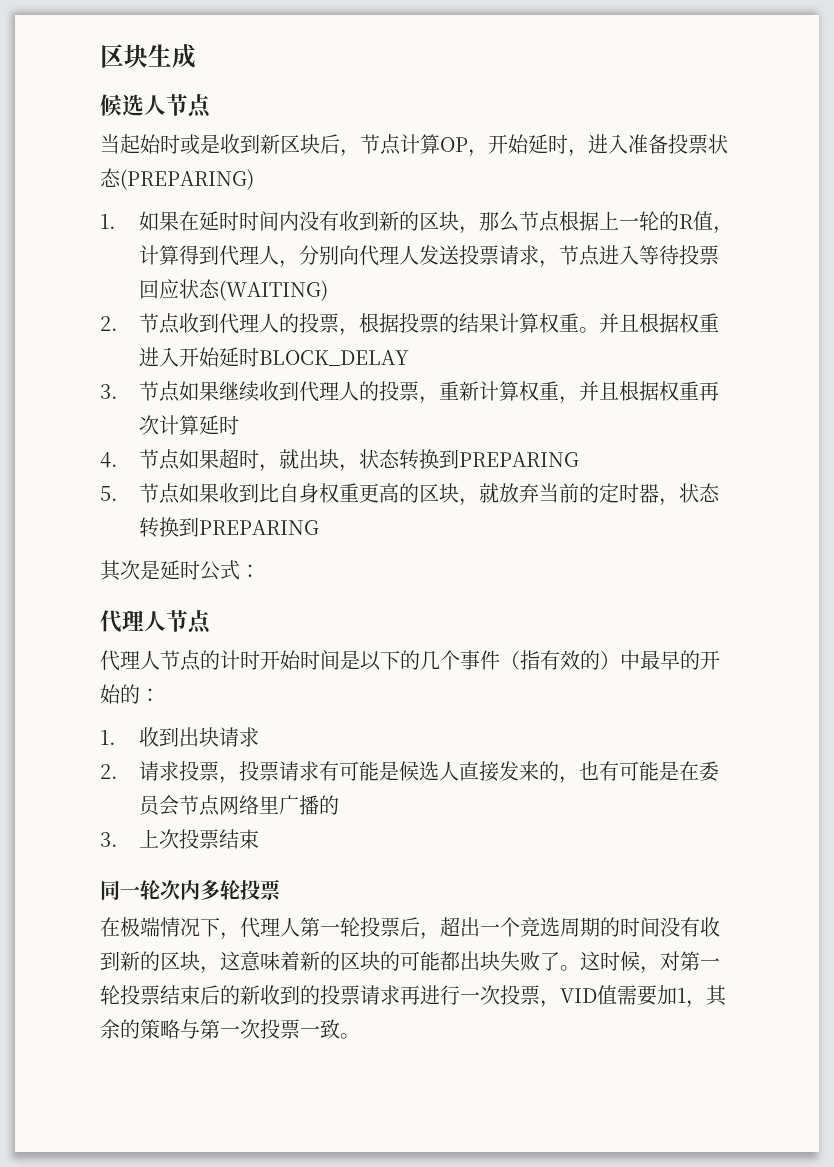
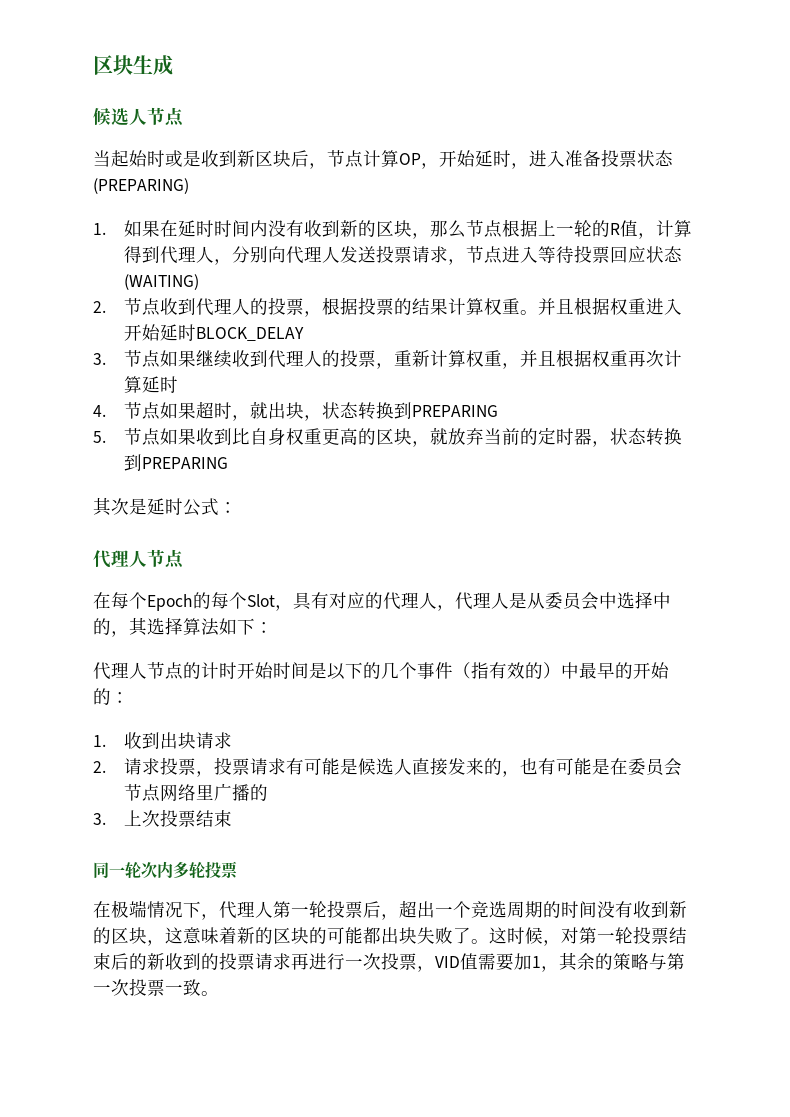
+ 在每个Epoch的每个Slot，具有对应的代理人，代理人是从委员会中选择中的，其选择算法如下：

